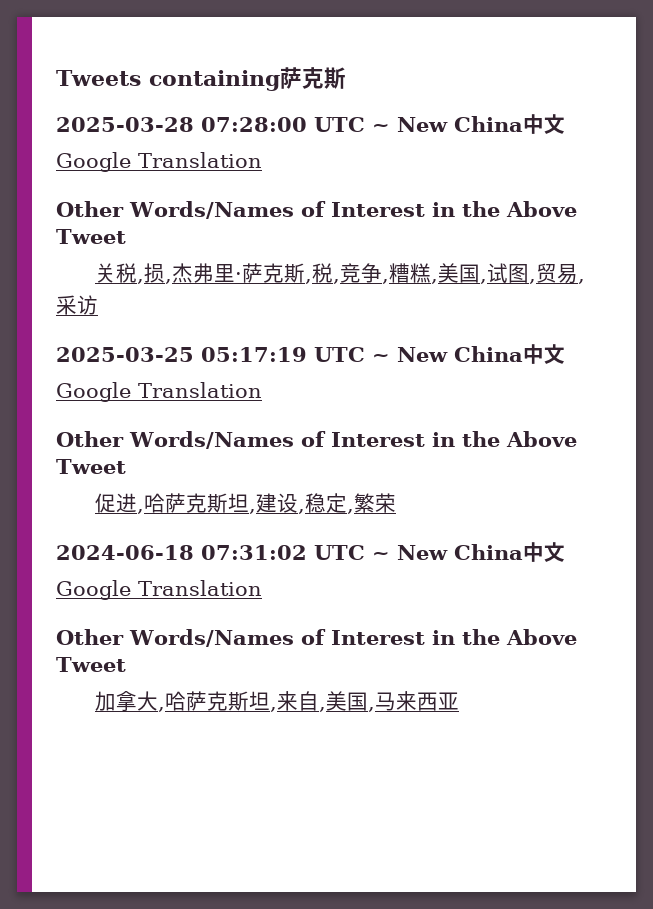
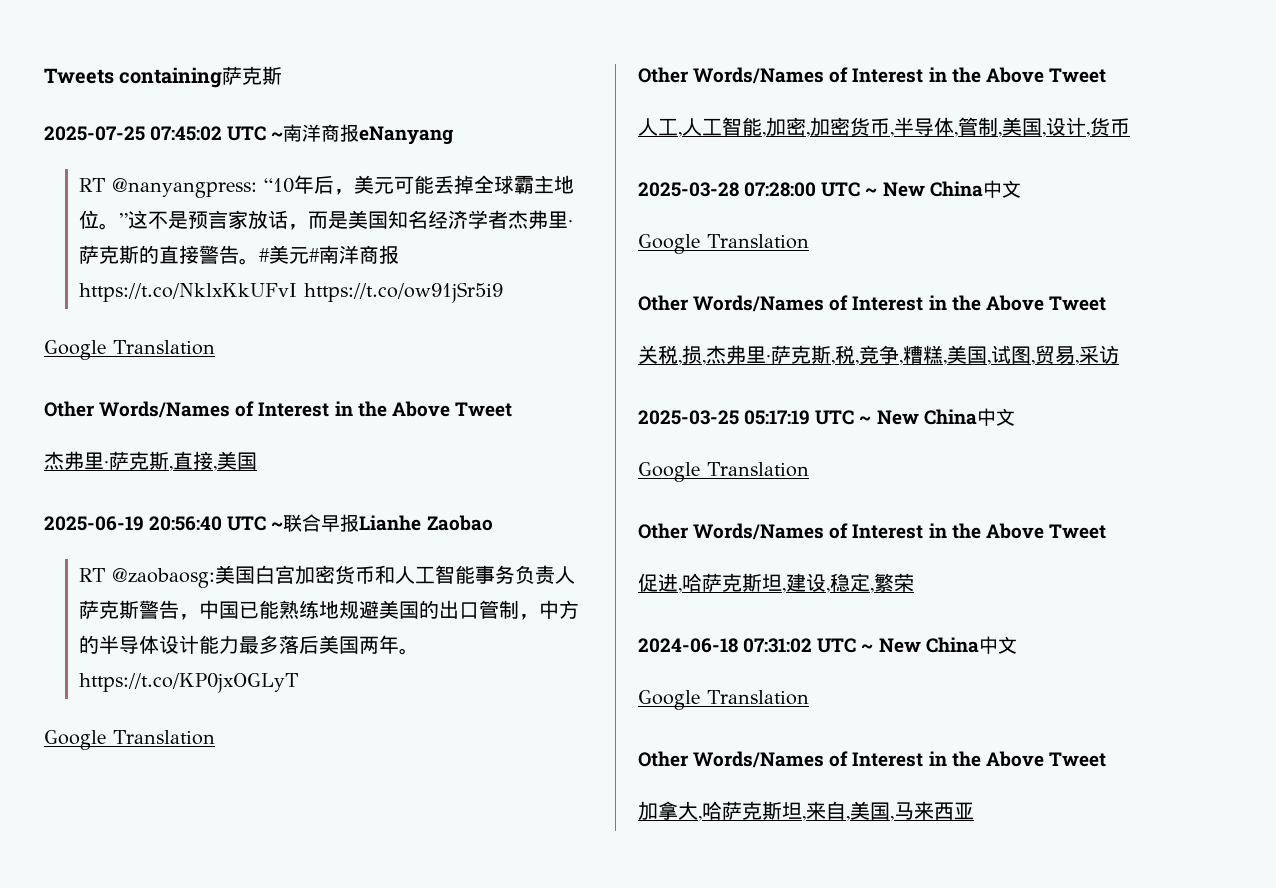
+ 2025-07-25 07:45:02 UTC ~南洋商报eNanyang
+ RT @nanyangpress: “10年后，美元可能丢掉全球霸主地位。”这不是预言家放话，而是美国知名经济学者杰弗里·萨克斯的直接警告。#美元#南洋商报https://t.co/NklxKkUFvI https://t.co/ow91jSr5i9
+ Google Translation
+ Other Words/Names of Interest in the Above Tweet
+ 杰弗里·萨克斯,直接,美国
+ 2025-06-19 20:56:40 UTC ~联合早报Lianhe Zaobao
+ RT @zaobaosg:美国白宫加密货币和人工智能事务负责人萨克斯警告，中国已能熟练地规避美国的出口管制，中方的半导体设计能力最多落后美国两年。https://t.co/KP0jxOGLyT
+ Google Translation
+ Other Words/Names of Interest in the Above Tweet
+ 人工,人工智能,加密,加密货币,半导体,管制,美国,设计,货币

